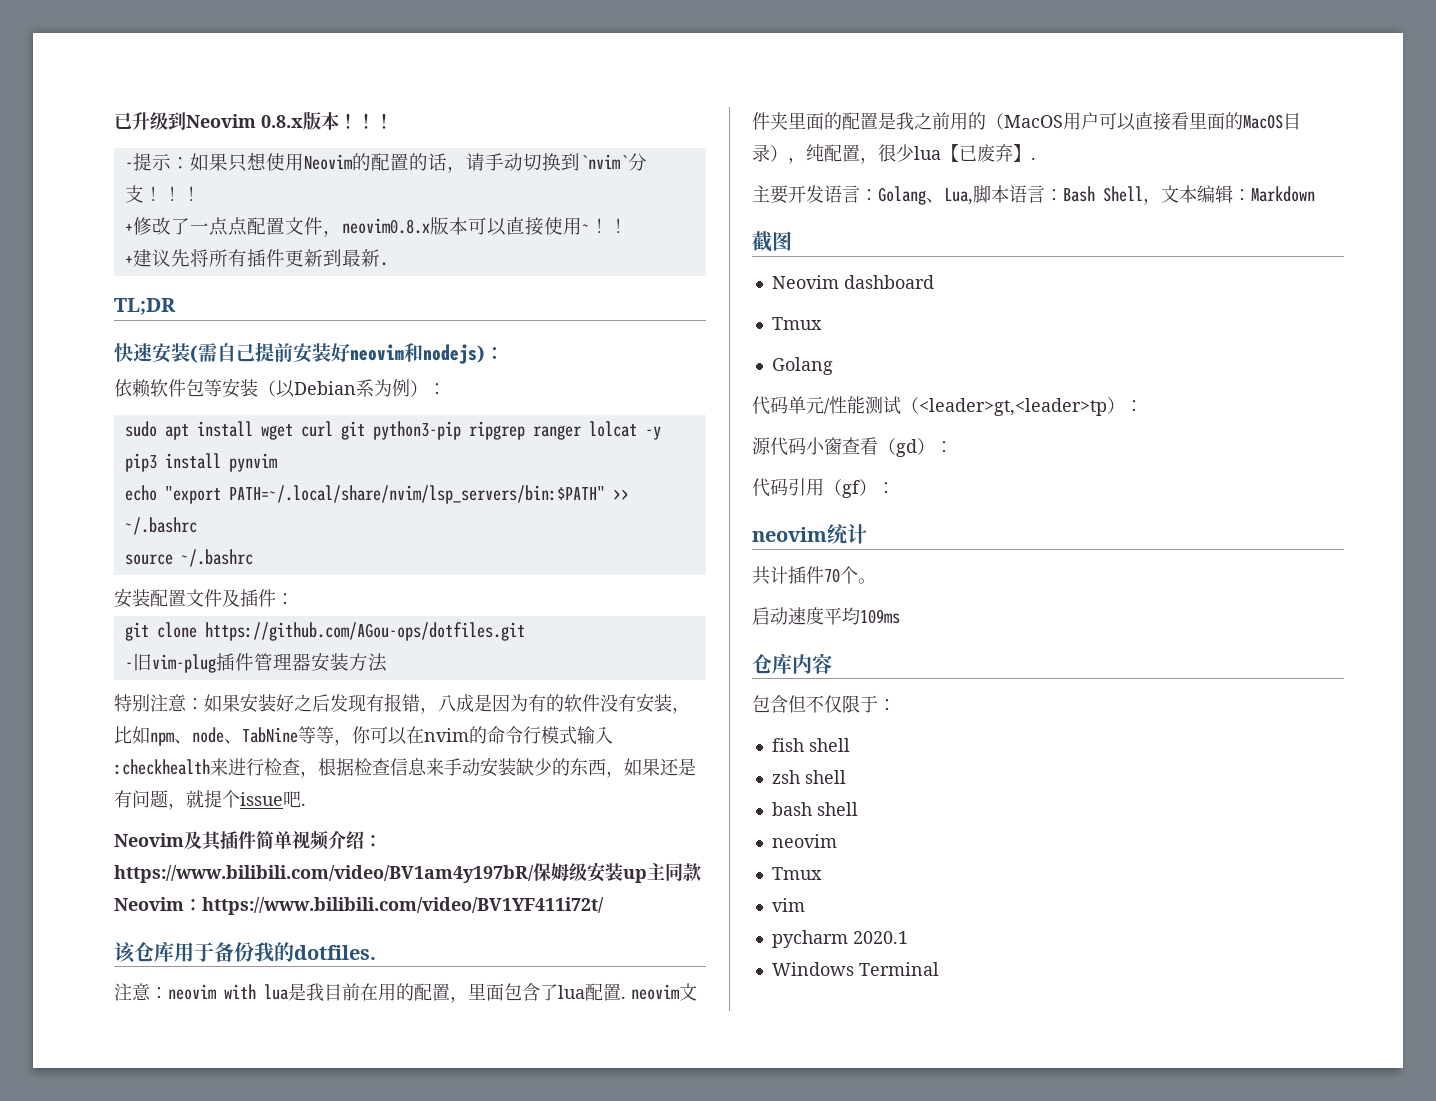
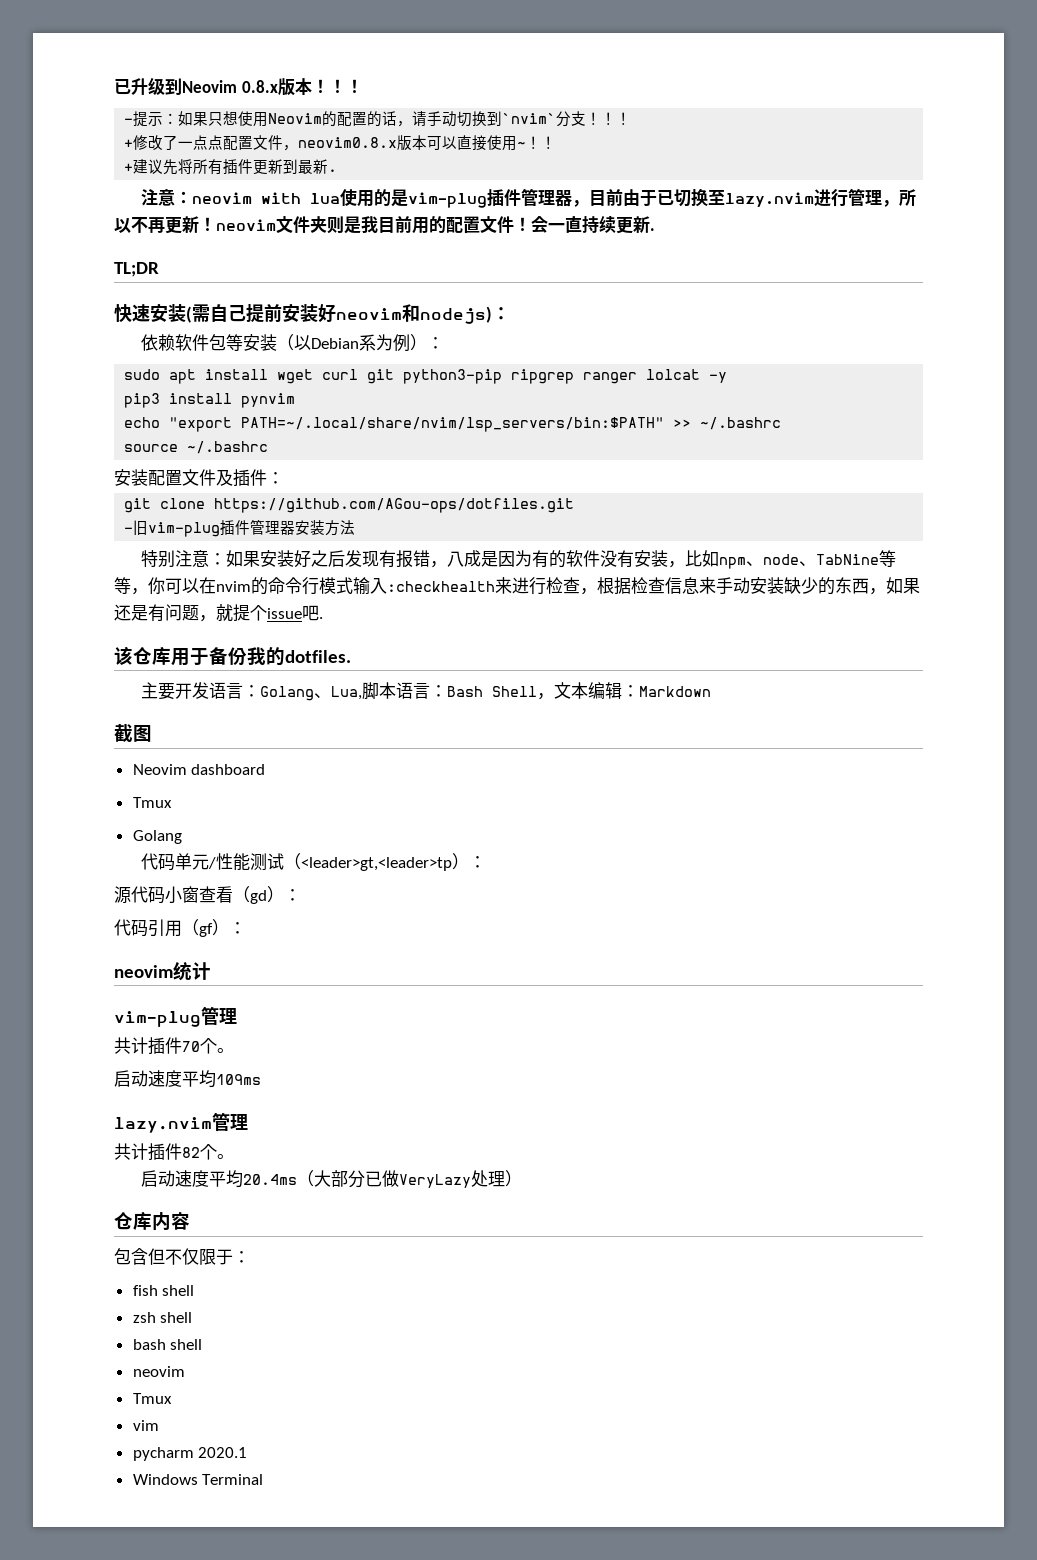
+ 注意：neovim with lua使用的是vim-plug插件管理器，目前由于已切换至lazy.nvim进行管理，所以不再更新！neovim文件夹则是我目前用的配置文件！会一直持续更新.
- Neovim及其插件简单视频介绍：https://www.bilibili.com/video/BV1am4y197bR/保姆级安装up主同款Neovim：https://www.bilibili.com/video/BV1YF411i72t/
- 注意：neovim with lua是我目前在用的配置，里面包含了lua配置. neovim文件夹里面的配置是我之前用的（MacOS用户可以直接看里面的MacOS目录），纯配置，很少lua【已废弃】.
+ vim-plug管理
+ lazy.nvim管理
+ 共计插件82个。
+ 启动速度平均20.4ms（大部分已做VeryLazy处理）

